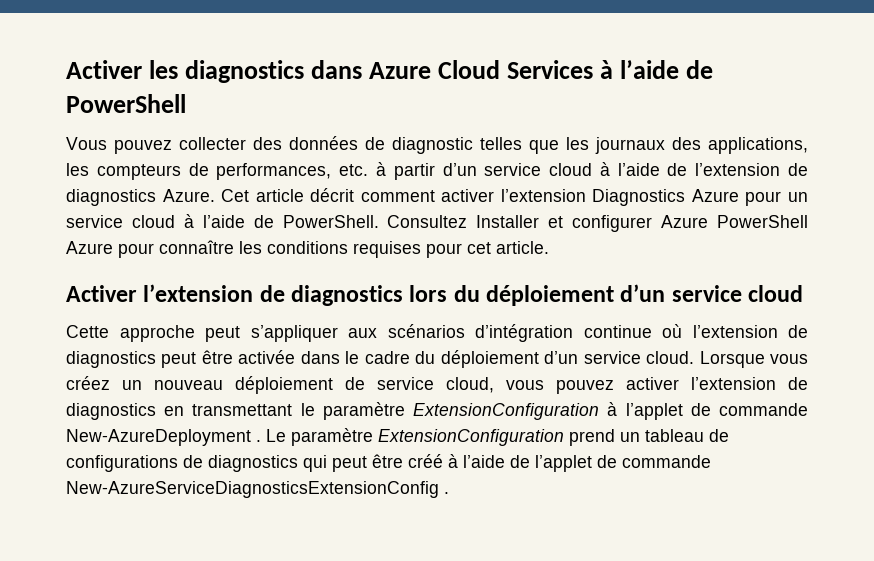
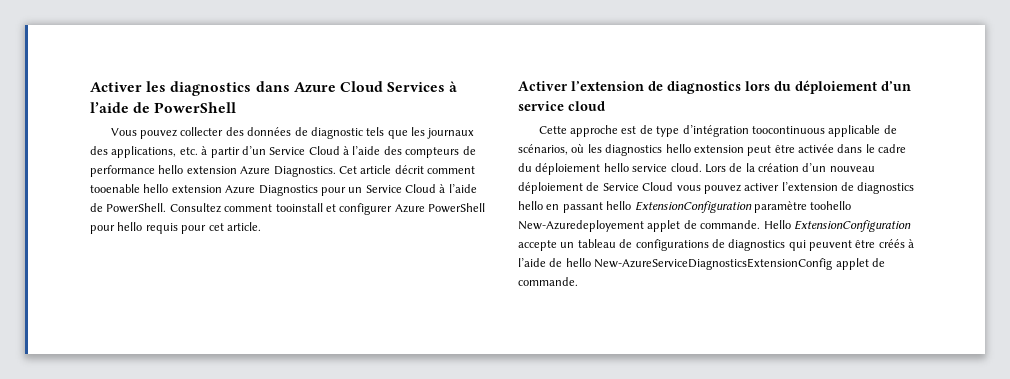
- Vous pouvez collecter des données de diagnostic telles que les journaux des applications, les compteurs de performances, etc. à partir d’un service cloud à l’aide de l’extension de diagnostics Azure. Cet article décrit comment activer l’extension Diagnostics Azure pour un service cloud à l’aide de PowerShell.
+ Vous pouvez collecter des données de diagnostic tels que les journaux des applications, etc. à partir d’un Service Cloud à l’aide des compteurs de performance hello extension Azure Diagnostics. Cet article décrit comment tooenable hello extension Azure Diagnostics pour un Service Cloud à l’aide de PowerShell.
- Consultez Installer et configurer Azure PowerShell Azure pour connaître les conditions requises pour cet article.
+ Consultez comment tooinstall et configurer Azure PowerShell pour hello requis pour cet article.
- Cette approche peut s’appliquer aux scénarios d’intégration continue où l’extension de diagnostics peut être activée dans le cadre du déploiement d’un service cloud.
+ Cette approche est de type d’intégration toocontinuous applicable de scénarios, où les diagnostics hello extension peut être activée dans le cadre du déploiement hello service cloud.
- Lorsque vous créez un nouveau déploiement de service cloud, vous pouvez activer l’extension de diagnostics en transmettant le paramètre ExtensionConfiguration à l’applet de commande New-AzureDeployment . Le paramètre ExtensionConfiguration prend un tableau de configurations de diagnostics qui peut être créé à l’aide de l’applet de commande New-AzureServiceDiagnosticsExtensionConfig .
+ Lors de la création d’un nouveau déploiement de Service Cloud vous pouvez activer l’extension de diagnostics hello en passant hello ExtensionConfiguration paramètre toohello New-Azuredeployement applet de commande. Hello ExtensionConfiguration accepte un tableau de configurations de diagnostics qui peuvent être créés à l’aide de hello New-AzureServiceDiagnosticsExtensionConfig applet de commande.

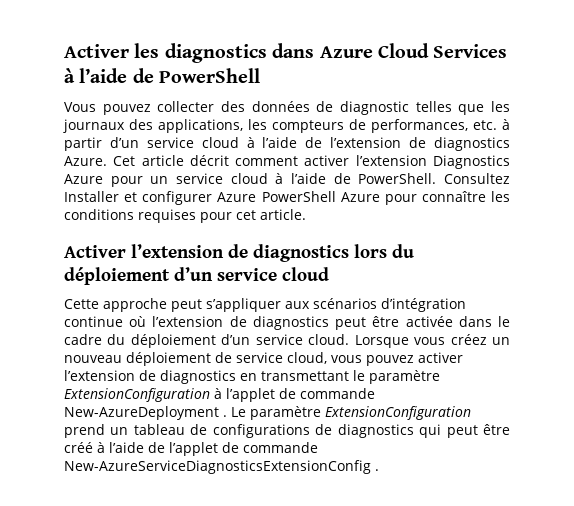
- Vous pouvez collecter des données de diagnostic tels que les journaux des applications, etc. à partir d’un Service Cloud à l’aide des compteurs de performance hello extension Azure Diagnostics. Cet article décrit comment tooenable hello extension Azure Diagnostics pour un Service Cloud à l’aide de PowerShell.
+ Vous pouvez collecter des données de diagnostic telles que les journaux des applications, les compteurs de performances, etc. à partir d’un service cloud à l’aide de l’extension de diagnostics Azure. Cet article décrit comment activer l’extension Diagnostics Azure pour un service cloud à l’aide de PowerShell.
- Consultez comment tooinstall et configurer Azure PowerShell pour hello requis pour cet article.
+ Consultez Installer et configurer Azure PowerShell Azure pour connaître les conditions requises pour cet article.
- Cette approche est de type d’intégration toocontinuous applicable de scénarios, où les diagnostics hello extension peut être activée dans le cadre du déploiement hello service cloud.
+ Cette approche peut s’appliquer aux scénarios d’intégration continue où l’extension de diagnostics peut être activée dans le cadre du déploiement d’un service cloud.
- Lors de la création d’un nouveau déploiement de Service Cloud vous pouvez activer l’extension de diagnostics hello en passant hello ExtensionConfiguration paramètre toohello New-Azuredeployement applet de commande. Hello ExtensionConfiguration accepte un tableau de configurations de diagnostics qui peuvent être créés à l’aide de hello New-AzureServiceDiagnosticsExtensionConfig applet de commande.
+ Lorsque vous créez un nouveau déploiement de service cloud, vous pouvez activer l’extension de diagnostics en transmettant le paramètre ExtensionConfiguration à l’applet de commande New-AzureDeployment . Le paramètre ExtensionConfiguration prend un tableau de configurations de diagnostics qui peut être créé à l’aide de l’applet de commande New-AzureServiceDiagnosticsExtensionConfig .

